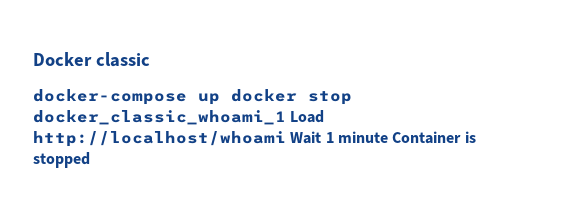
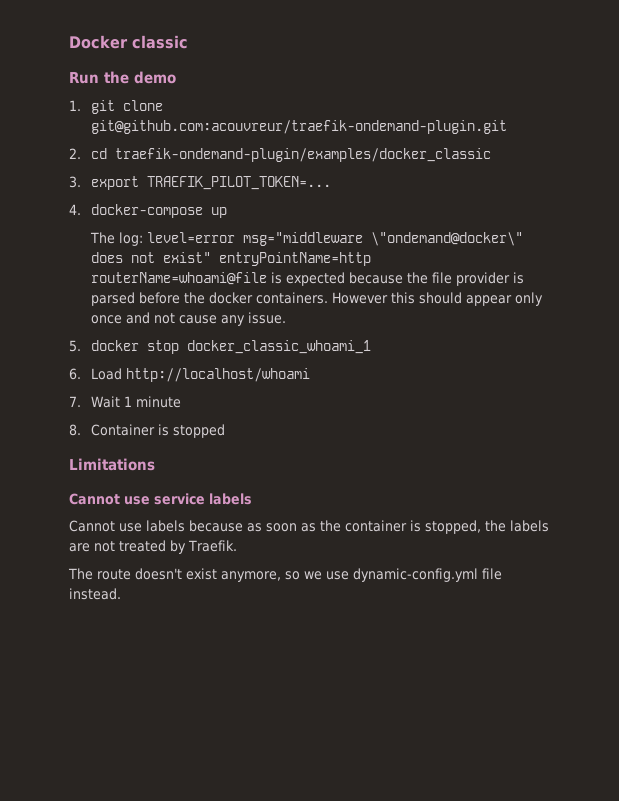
- docker-compose up docker stop docker_classic_whoami_1 Load http://localhost/whoami Wait 1 minute Container is stopped
+ Run the demo
+ 1. git clone git@github.com:acouvreur/traefik-ondemand-plugin.git
+ 2. cd traefik-ondemand-plugin/examples/docker_classic
+ 3. export TRAEFIK_PILOT_TOKEN=...
+ 4. docker-compose up
+ The log: level=error msg="middleware \"ondemand@docker\" does not exist" entryPointName=http routerName=whoami@file is expected because the file provider is parsed before the docker containers. However this should appear only once and not cause any issue.
+ 5. docker stop docker_classic_whoami_1
+ 6. Load http://localhost/whoami
+ 7. Wait 1 minute
+ 8. Container is stopped
+ Limitations
+ Cannot use service labels
+ Cannot use labels because as soon as the container is stopped, the labels are not treated by Traefik.
+ The route doesn't exist anymore, so we use dynamic-config.yml file instead.

